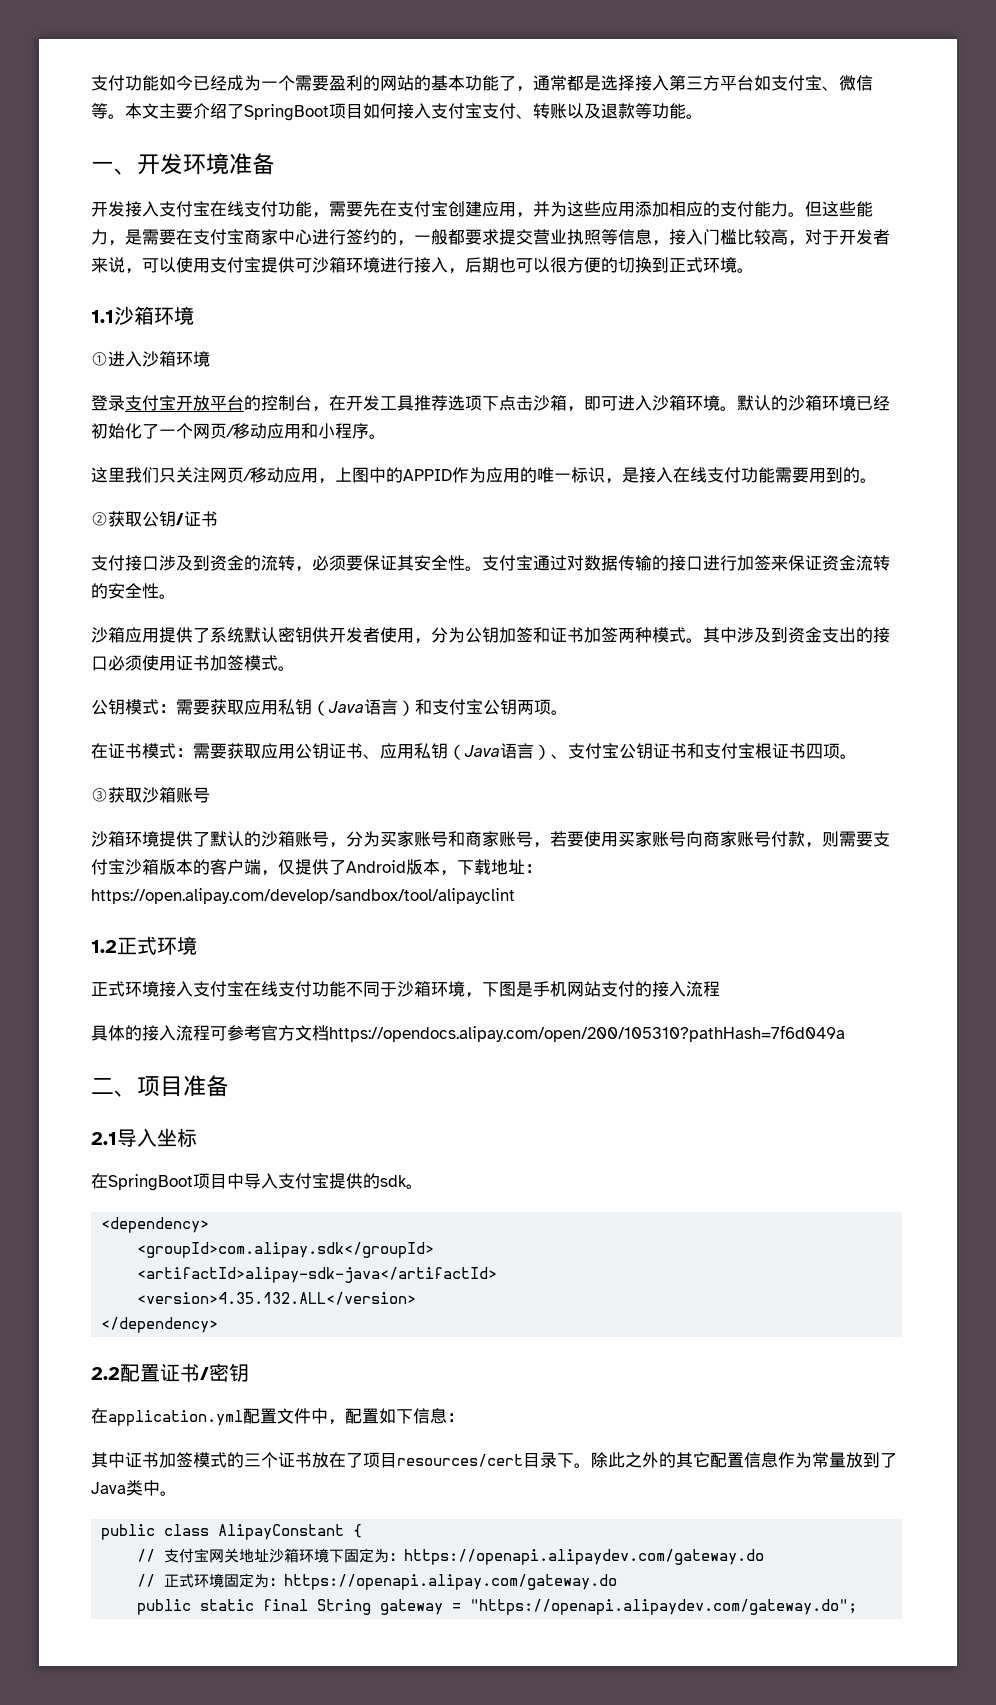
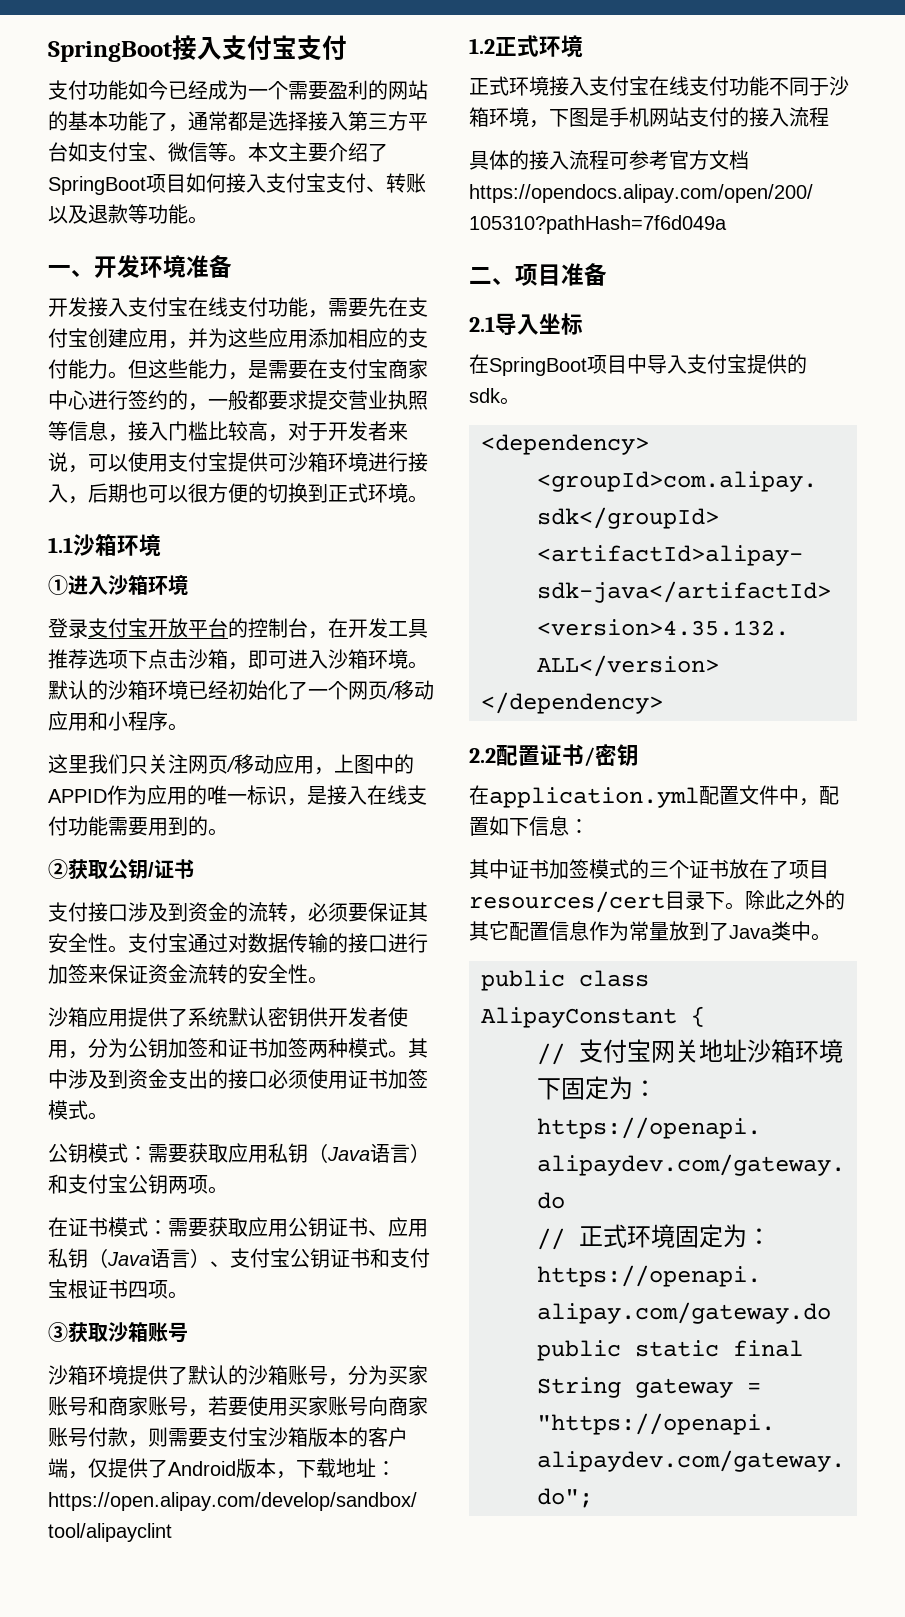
+ SpringBoot接入支付宝支付

